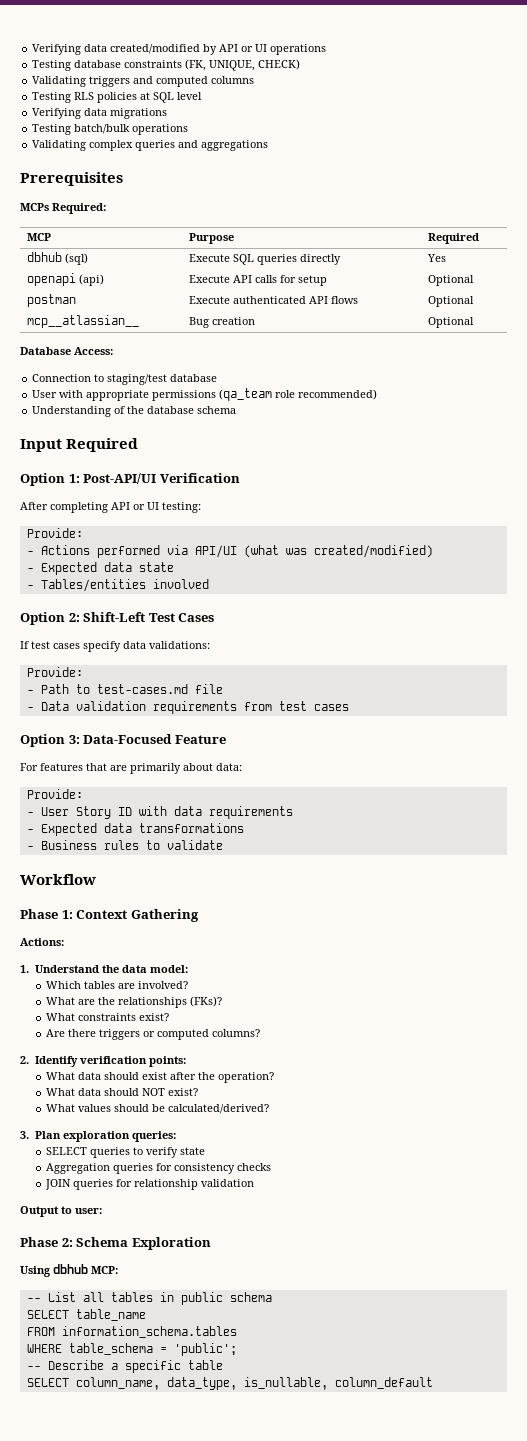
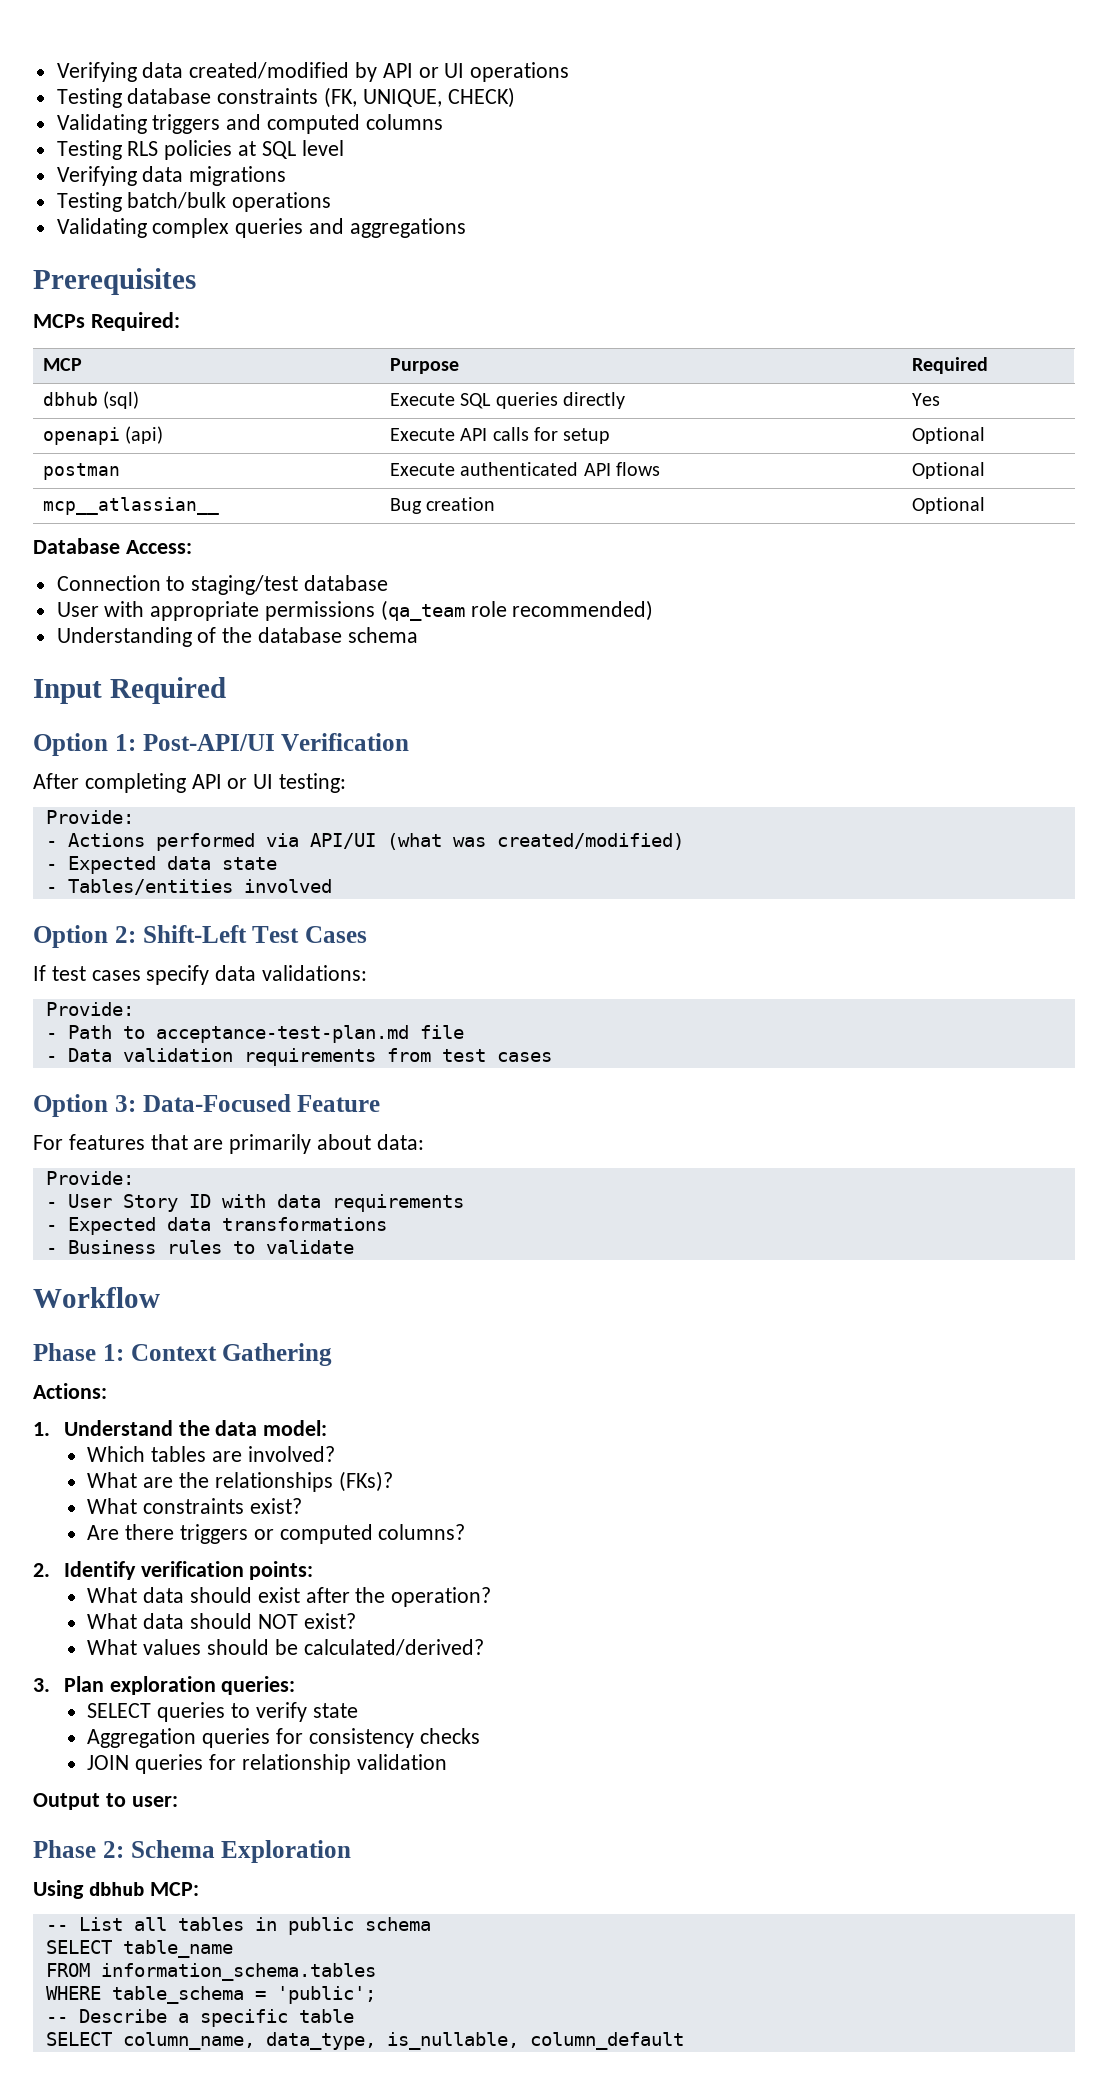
- - Path to test-cases.md file
+ - Path to acceptance-test-plan.md file

